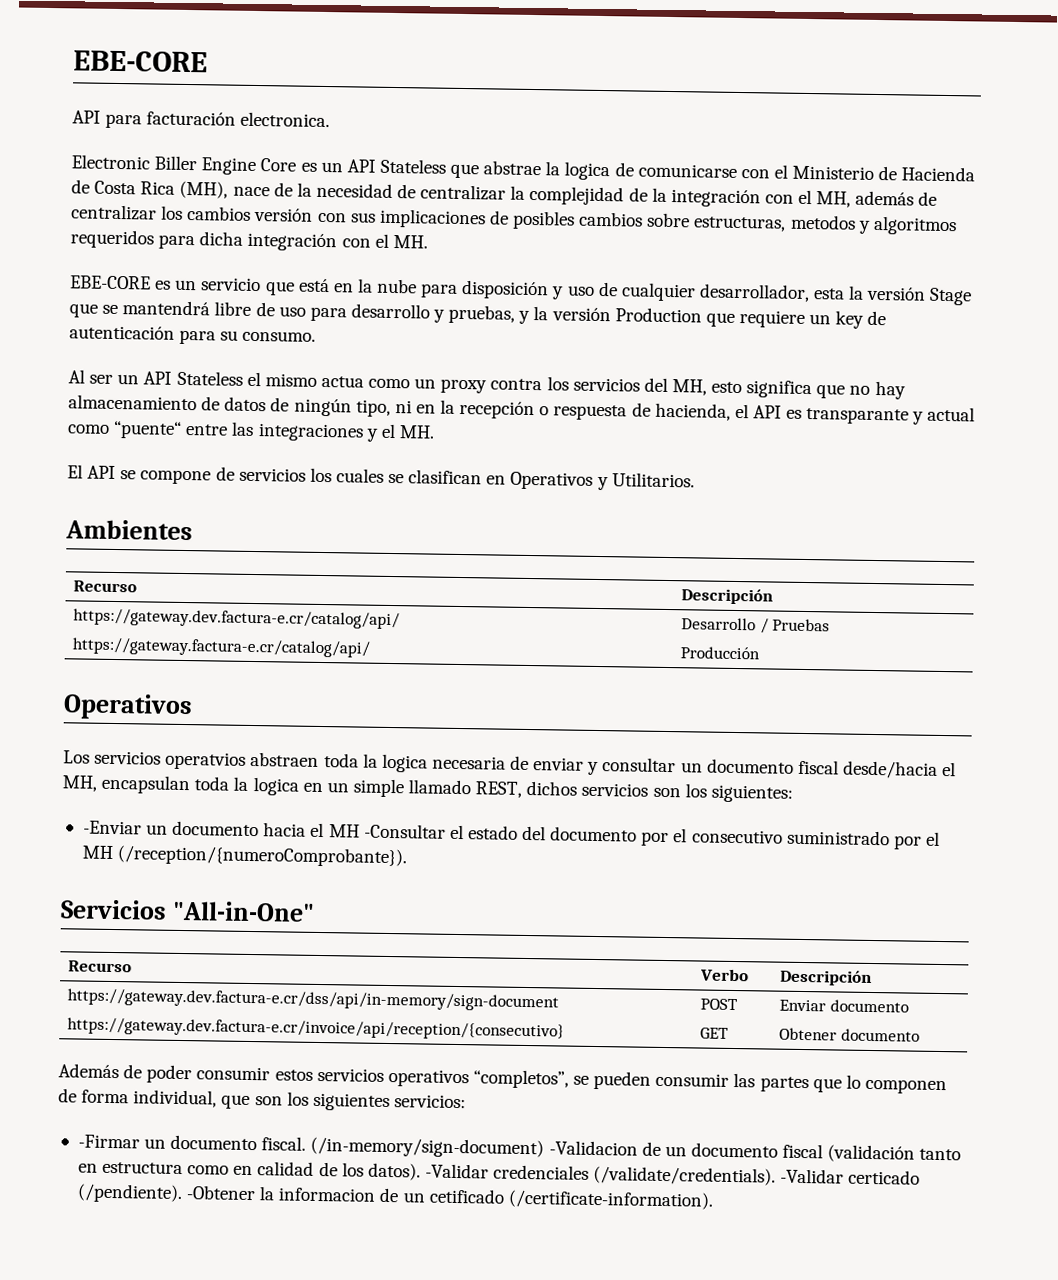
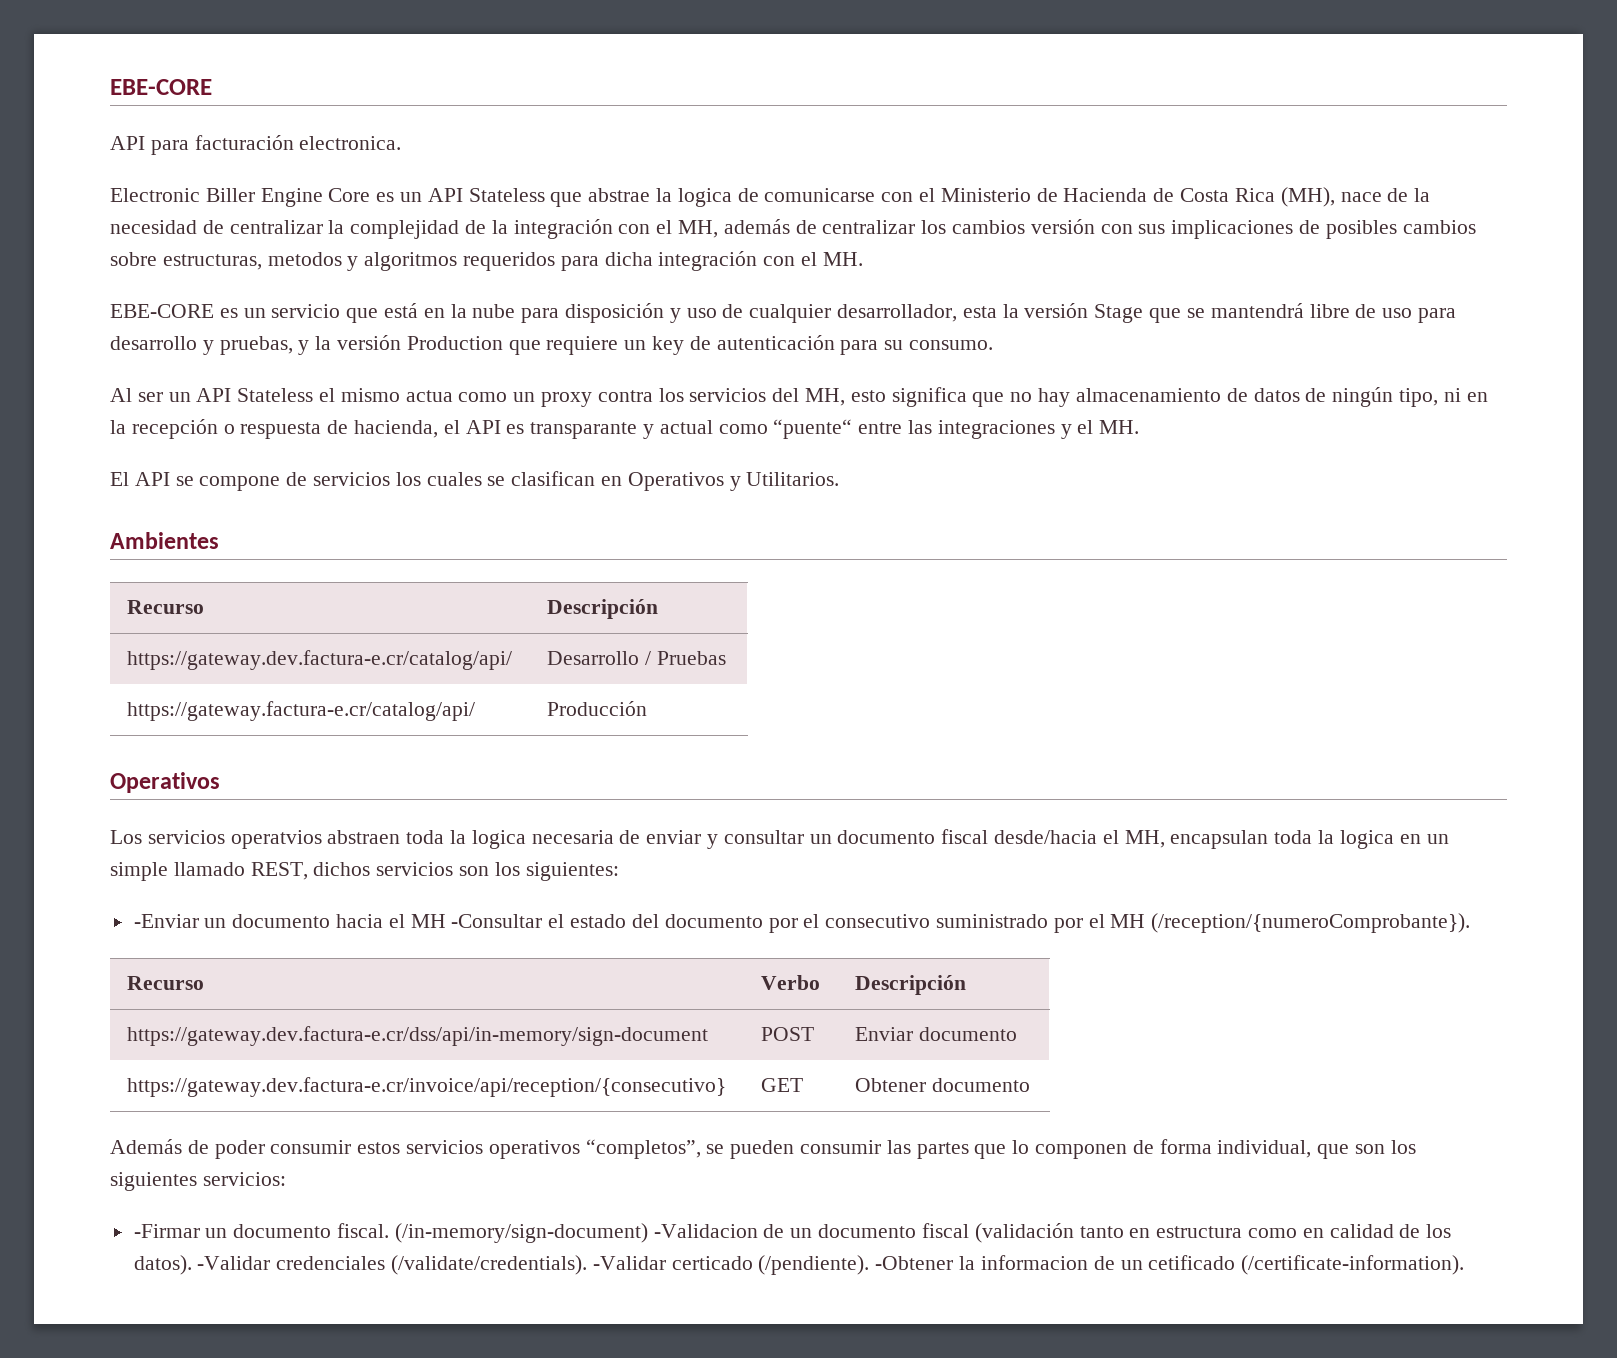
- Servicios "All-in-One"

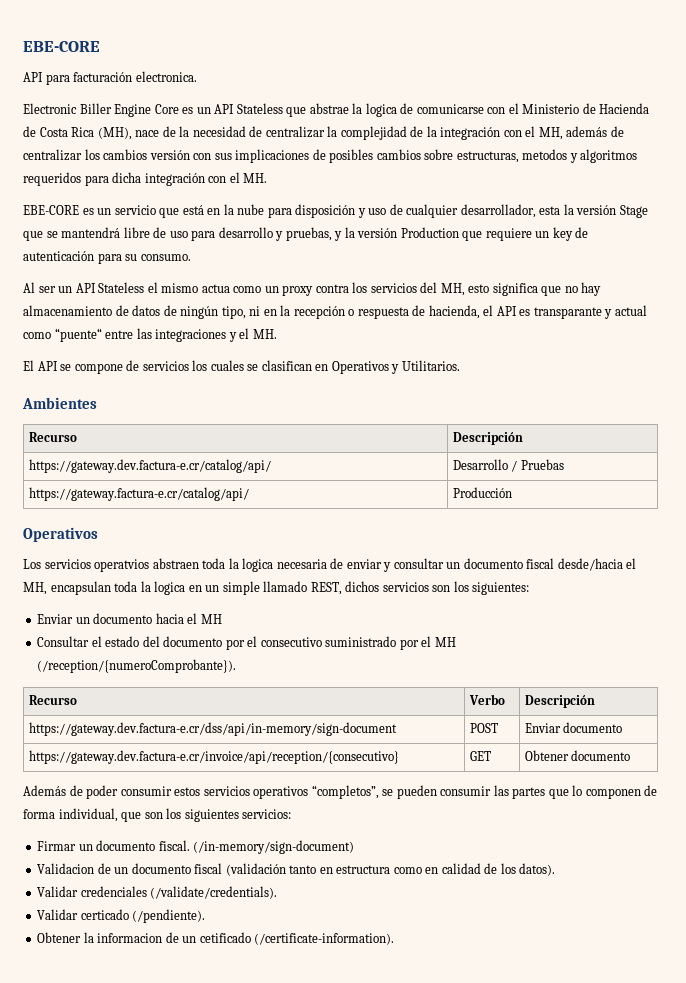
- -Enviar un documento hacia el MH -Consultar el estado del documento por el consecutivo suministrado por el MH (/reception/{numeroComprobante}).
+ Enviar un documento hacia el MH
+ Consultar el estado del documento por el consecutivo suministrado por el MH (/reception/{numeroComprobante}).
- -Firmar un documento fiscal.
+ Firmar un documento fiscal.
- (/in-memory/sign-document) -Validacion de un documento fiscal (validación tanto en estructura como en calidad de los datos). -Validar credenciales (/validate/credentials). -Validar certicado (/pendiente). -Obtener la informacion de un cetificado (/certificate-information).
+ (/in-memory/sign-document)
+ Validacion de un documento fiscal (validación tanto en estructura como en calidad de los datos).
+ Validar credenciales (/validate/credentials).
+ Validar certicado (/pendiente).
+ Obtener la informacion de un cetificado (/certificate-information).

